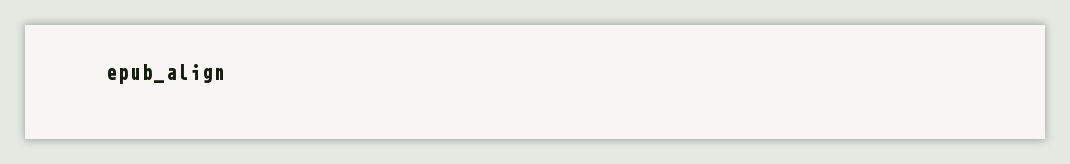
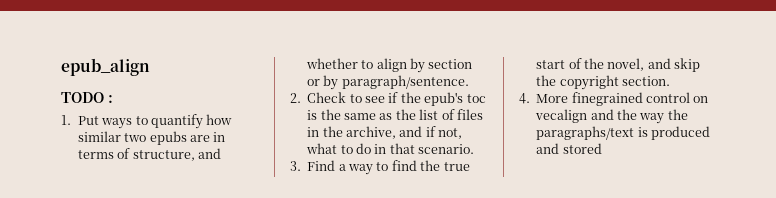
+ TODO :
+ 1. Put ways to quantify how similar two epubs are in terms of structure, and whether to align by section or by paragraph/sentence.
+ 2. Check to see if the epub's toc is the same as the list of files in the archive, and if not, what to do in that scenario.
+ 3. Find a way to find the true start of the novel, and skip the copyright section.
+ 4. More finegrained control on vecalign and the way the paragraphs/text is produced and stored

